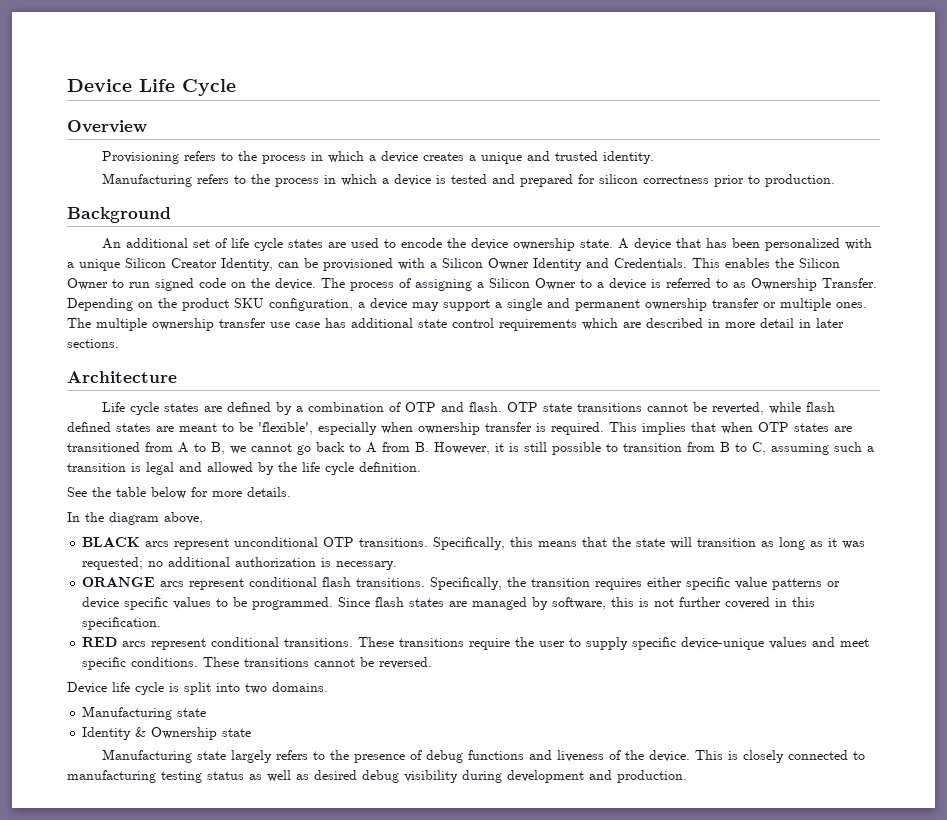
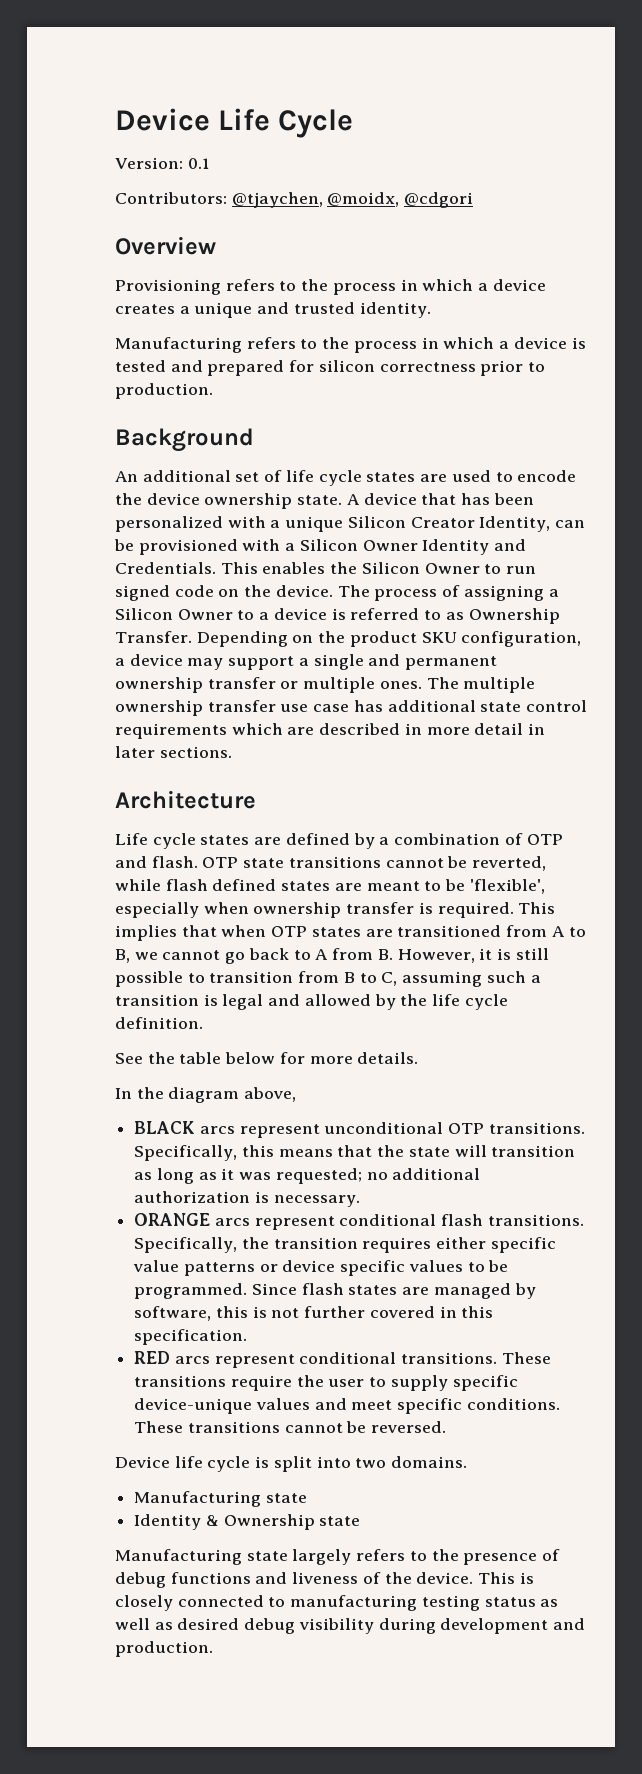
+ Version: 0.1
+ Contributors: @tjaychen, @moidx, @cdgori

